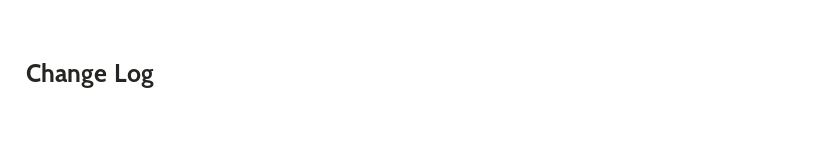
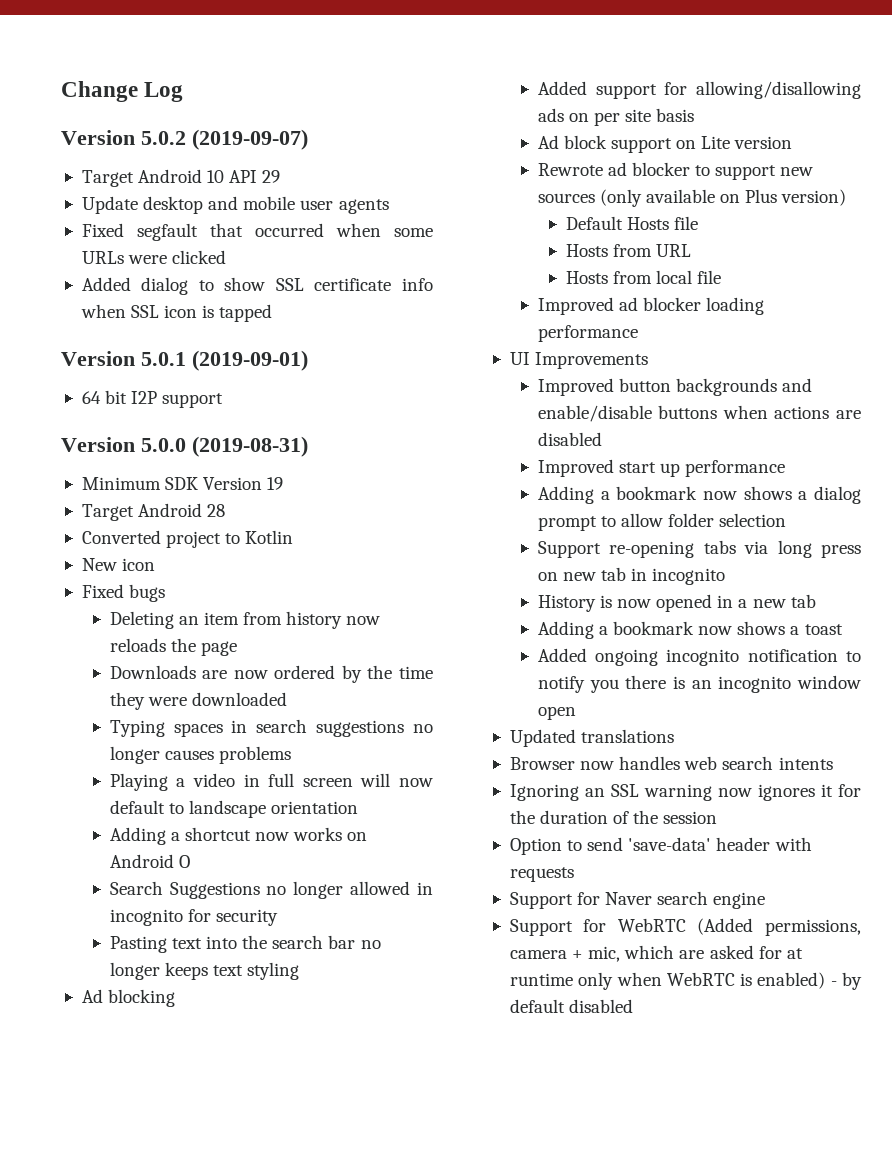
+ Version 5.0.2 (2019-09-07)
+ Target Android 10 API 29
+ Update desktop and mobile user agents
+ Fixed segfault that occurred when some URLs were clicked
+ Added dialog to show SSL certificate info when SSL icon is tapped
+ Version 5.0.1 (2019-09-01)
+ 64 bit I2P support
+ Version 5.0.0 (2019-08-31)
+ Minimum SDK Version 19
+ Target Android 28
+ Converted project to Kotlin
+ New icon
+ Fixed bugs
+ Deleting an item from history now reloads the page
+ Downloads are now ordered by the time they were downloaded
+ Typing spaces in search suggestions no longer causes problems
+ Playing a video in full screen will now default to landscape orientation
+ Adding a shortcut now works on Android O
+ Search Suggestions no longer allowed in incognito for security
+ Pasting text into the search bar no longer keeps text styling
+ Ad blocking
+ Added support for allowing/disallowing ads on per site basis
+ Ad block support on Lite version
+ Rewrote ad blocker to support new sources (only available on Plus version)
+ Default Hosts file
+ Hosts from URL
+ Hosts from local file
+ Improved ad blocker loading performance
+ UI Improvements
+ Improved button backgrounds and enable/disable buttons when actions are disabled
+ Improved start up performance
+ Adding a bookmark now shows a dialog prompt to allow folder selection
+ Support re-opening tabs via long press on new tab in incognito
+ History is now opened in a new tab
+ Adding a bookmark now shows a toast
+ Added ongoing incognito notification to notify you there is an incognito window open
+ Updated translations
+ Browser now handles web search intents
+ Ignoring an SSL warning now ignores it for the duration of the session
+ Option to send 'save-data' header with requests
+ Support for Naver search engine
+ Support for WebRTC (Added permissions, camera + mic, which are asked for at runtime only when WebRTC is enabled) - by default disabled

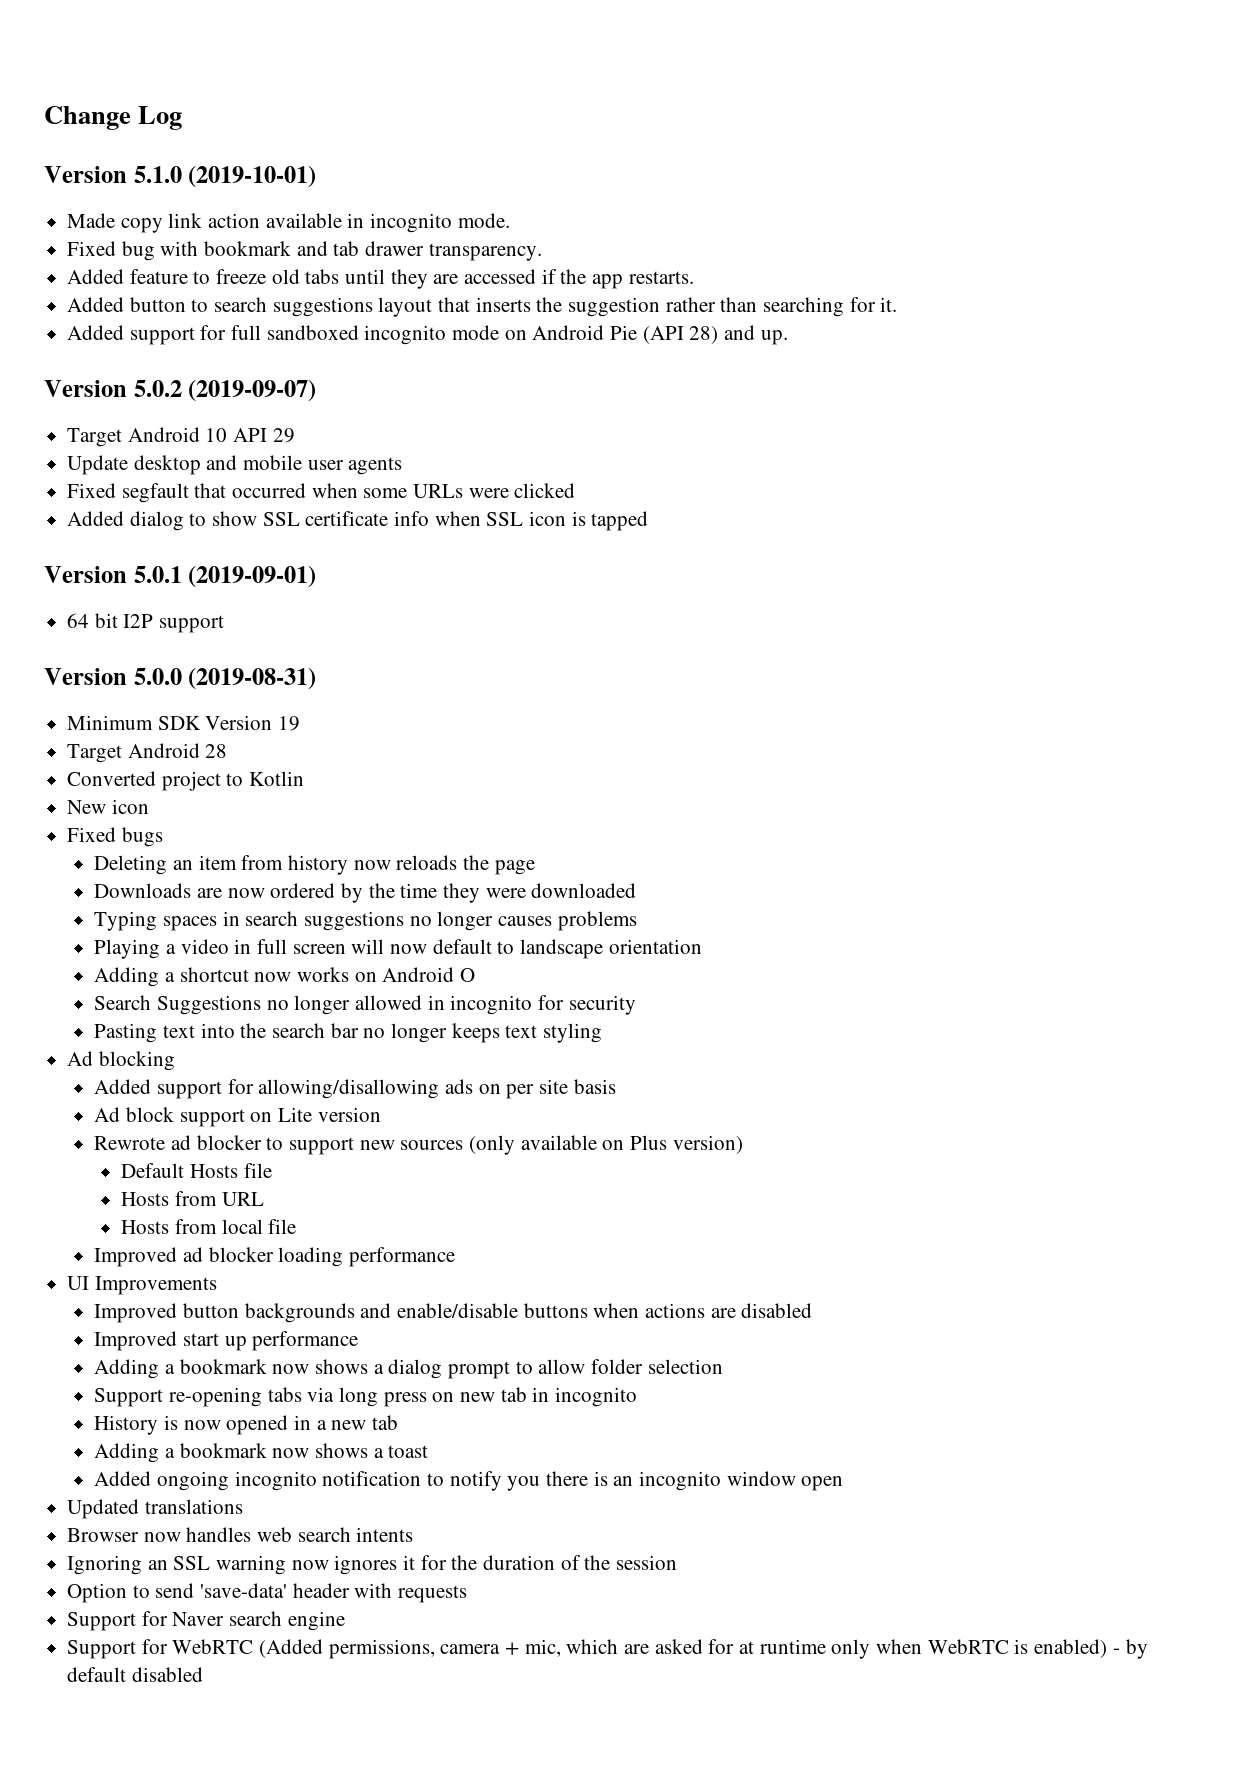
+ Version 5.1.0 (2019-10-01)
+ Made copy link action available in incognito mode.
+ Fixed bug with bookmark and tab drawer transparency.
+ Added feature to freeze old tabs until they are accessed if the app restarts.
+ Added button to search suggestions layout that inserts the suggestion rather than searching for it.
+ Added support for full sandboxed incognito mode on Android Pie (API 28) and up.

